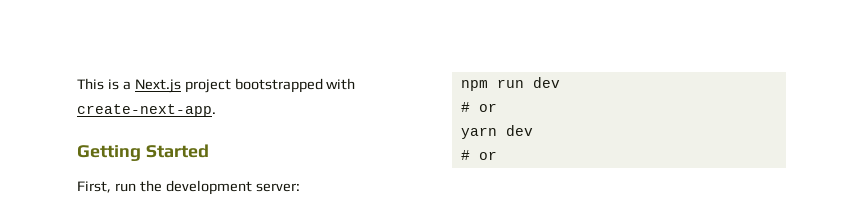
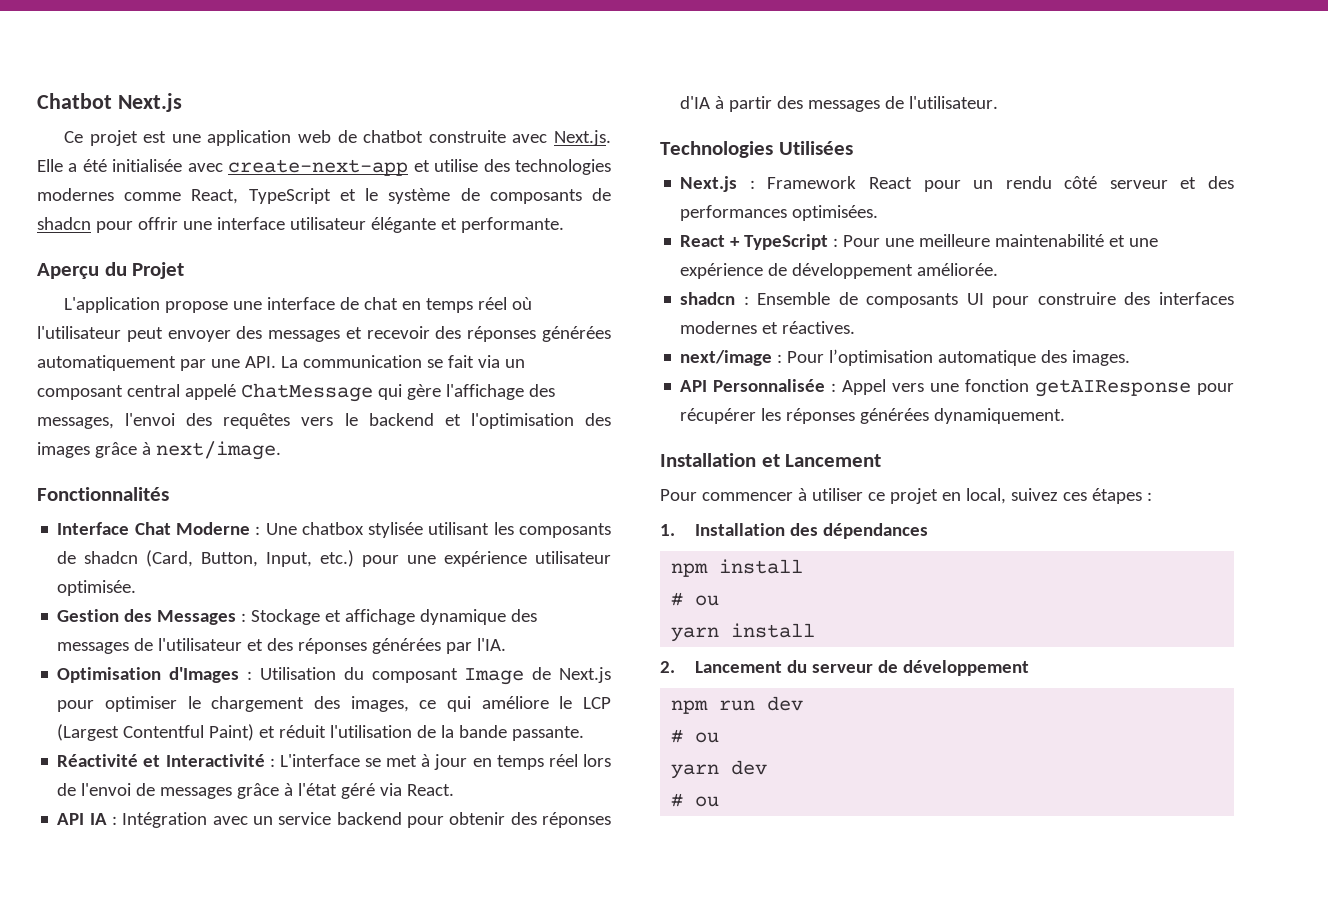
- This is a Next.js project bootstrapped with create-next-app.
- Getting Started
- First, run the development server:
+ Chatbot Next.js
+ Ce projet est une application web de chatbot construite avec Next.js. Elle a été initialisée avec create-next-app et utilise des technologies modernes comme React, TypeScript et le système de composants de shadcn pour offrir une interface utilisateur élégante et performante.
+ Aperçu du Projet
+ L'application propose une interface de chat en temps réel où l'utilisateur peut envoyer des messages et recevoir des réponses générées automatiquement par une API. La communication se fait via un composant central appelé ChatMessage qui gère l'affichage des messages, l'envoi des requêtes vers le backend et l'optimisation des images grâce à next/image.
+ Fonctionnalités
+ Interface Chat Moderne : Une chatbox stylisée utilisant les composants de shadcn (Card, Button, Input, etc.) pour une expérience utilisateur optimisée.
+ Gestion des Messages : Stockage et affichage dynamique des messages de l'utilisateur et des réponses générées par l'IA.
+ Optimisation d'Images : Utilisation du composant Image de Next.js pour optimiser le chargement des images, ce qui améliore le LCP (Largest Contentful Paint) et réduit l'utilisation de la bande passante.
+ Réactivité et Interactivité : L'interface se met à jour en temps réel lors de l'envoi de messages grâce à l'état géré via React.
+ API IA : Intégration avec un service backend pour obtenir des réponses d'IA à partir des messages de l'utilisateur.
+ Technologies Utilisées
+ Next.js : Framework React pour un rendu côté serveur et des performances optimisées.
+ React + TypeScript : Pour une meilleure maintenabilité et une expérience de développement améliorée.
+ shadcn : Ensemble de composants UI pour construire des interfaces modernes et réactives.
+ next/image : Pour l’optimisation automatique des images.
+ API Personnalisée : Appel vers une fonction getAIResponse pour récupérer les réponses générées dynamiquement.
+ Installation et Lancement
+ Pour commencer à utiliser ce projet en local, suivez ces étapes :
+ 1. Installation des dépendances
+ npm install
+ # ou
+ yarn install
+ 2. Lancement du serveur de développement
  npm run dev
- # or
+ # ou
  yarn dev
- # or
+ # ou

